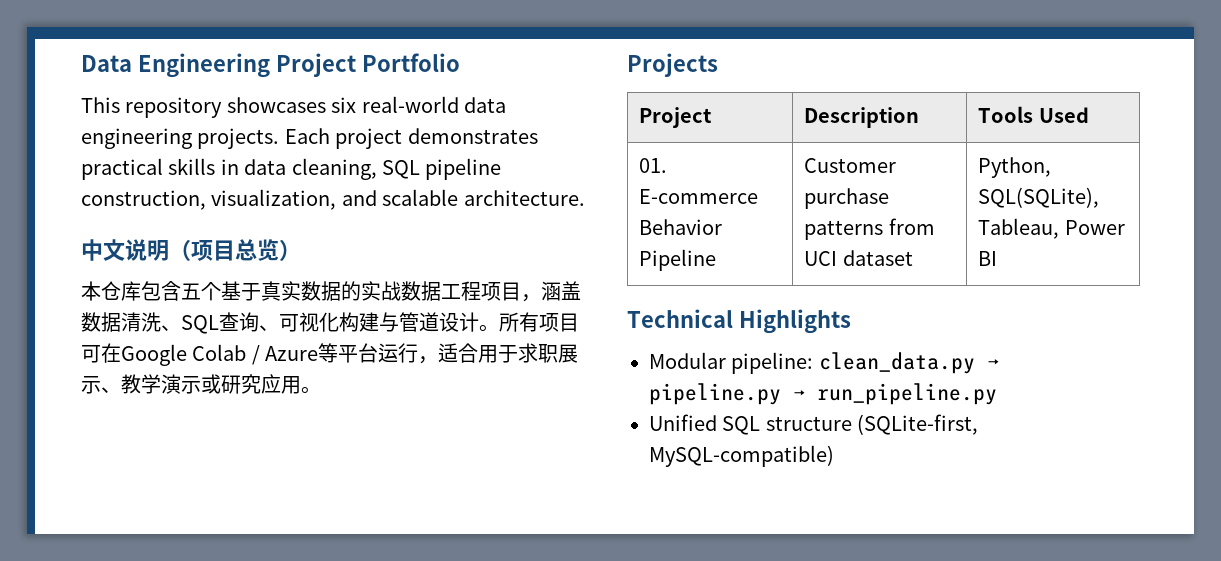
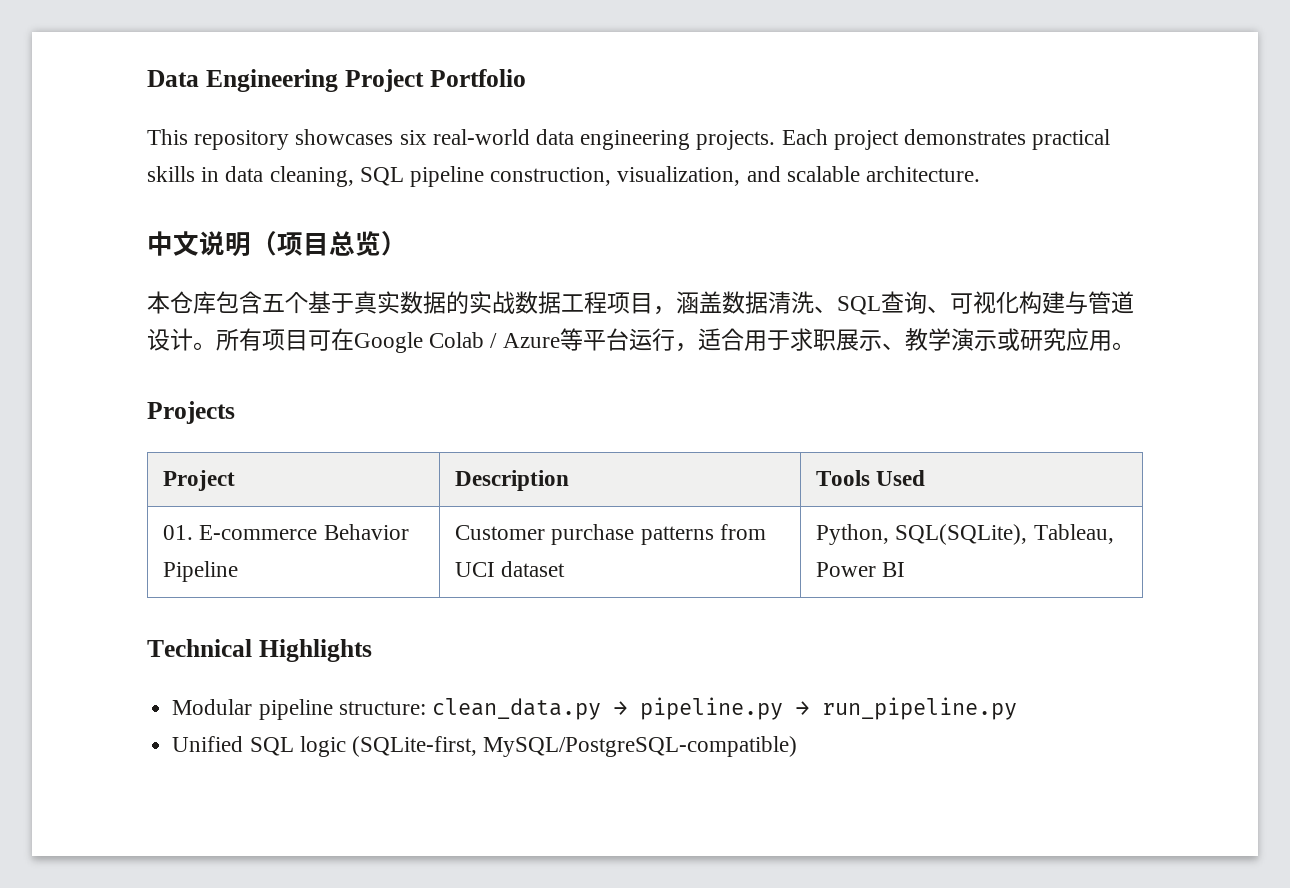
- Modular pipeline: clean_data.py → pipeline.py → run_pipeline.py
+ Modular pipeline structure: clean_data.py → pipeline.py → run_pipeline.py
- Unified SQL structure (SQLite-first, MySQL-compatible)
+ Unified SQL logic (SQLite-first, MySQL/PostgreSQL-compatible)

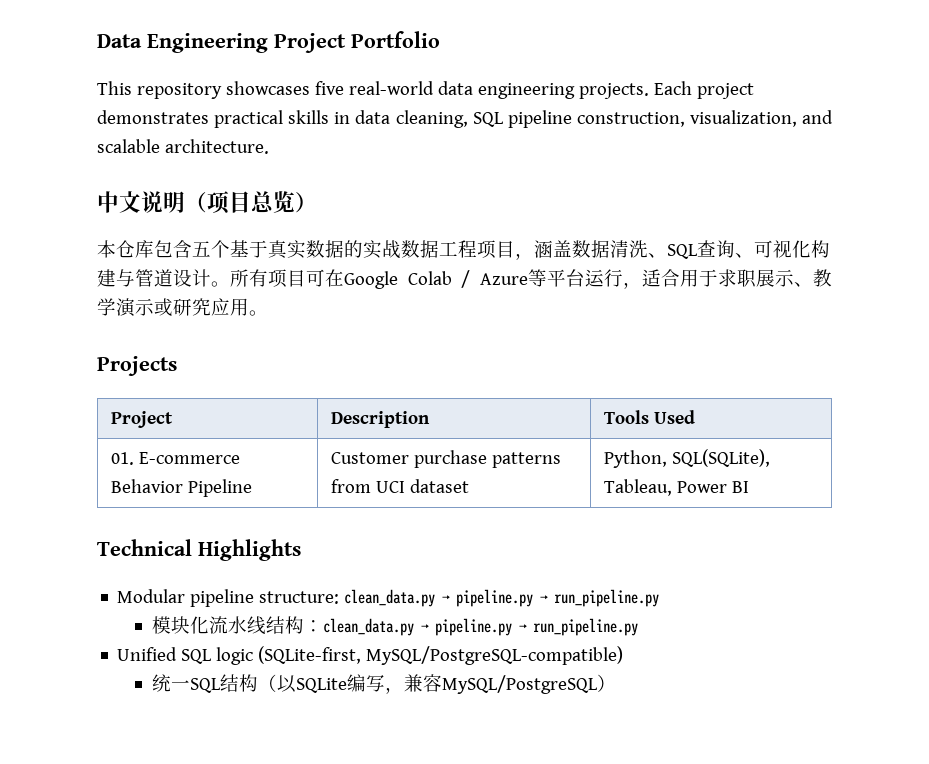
- This repository showcases six real-world data engineering projects.
+ This repository showcases five real-world data engineering projects.
+ 模块化流水线结构：clean_data.py → pipeline.py → run_pipeline.py
+ 统一SQL结构（以SQLite编写，兼容MySQL/PostgreSQL）

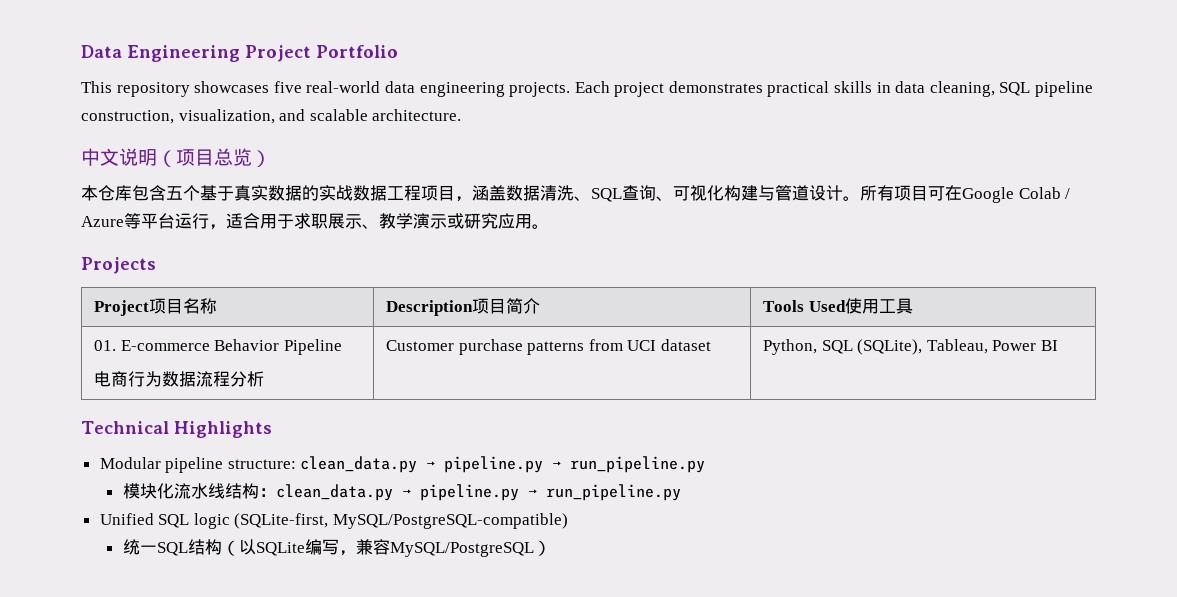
- Project | Description | Tools Used
+ Project项目名称 | Description项目简介 | Tools Used使用工具
- 01. E-commerce Behavior Pipeline | Customer purchase patterns from UCI dataset | Python, SQL(SQLite), Tableau, Power BI
+ 01. E-commerce Behavior Pipeline
+ 电商行为数据流程分析 | Customer purchase patterns from UCI dataset | Python, SQL (SQLite), Tableau, Power BI

